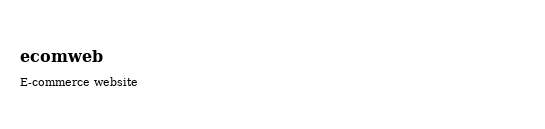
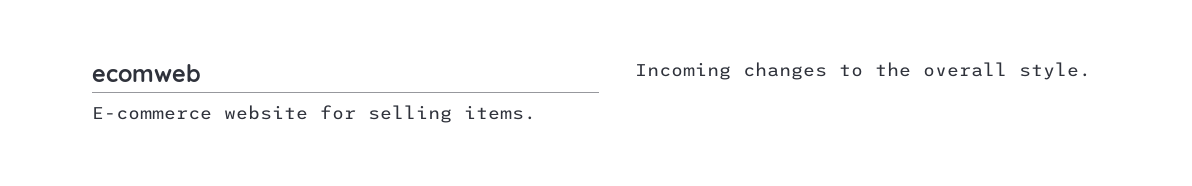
- E-commerce website
+ E-commerce website for selling items. Incoming changes to the overall style.

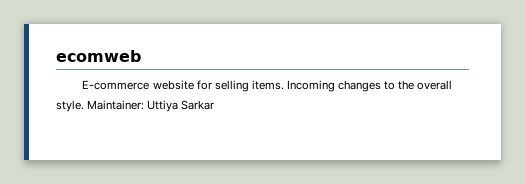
+ Maintainer: Uttiya Sarkar

